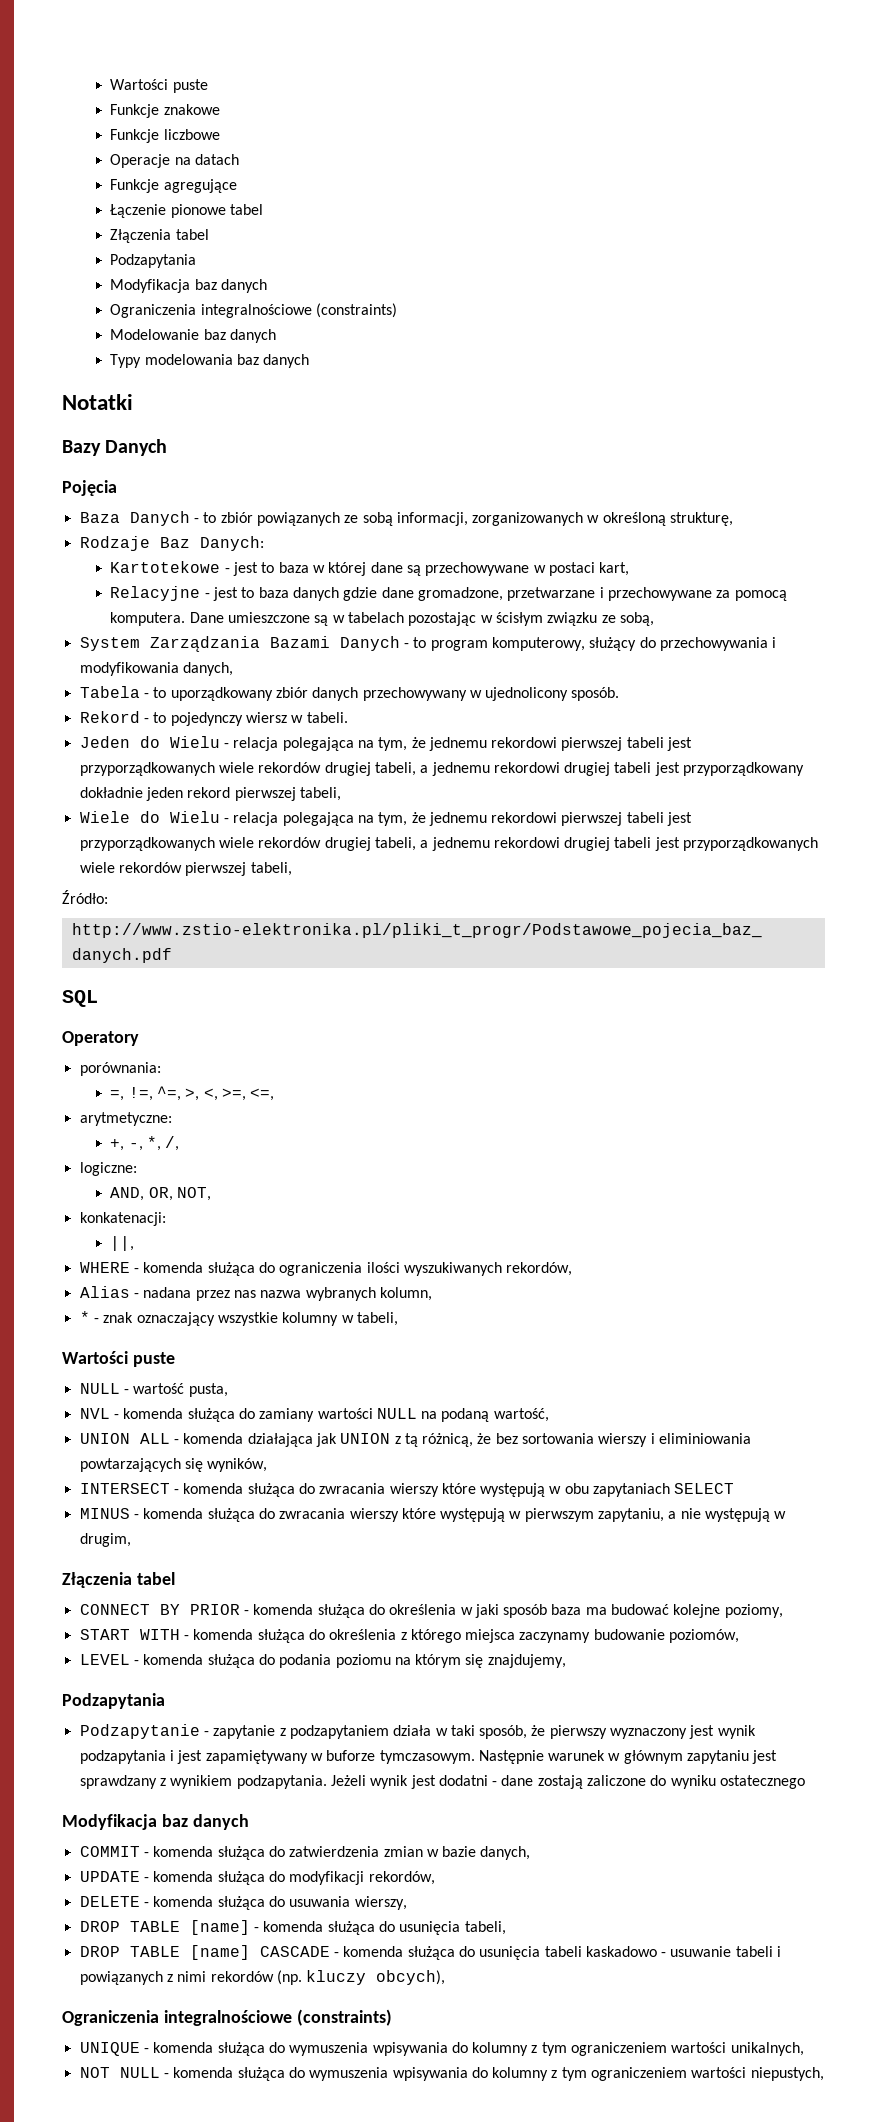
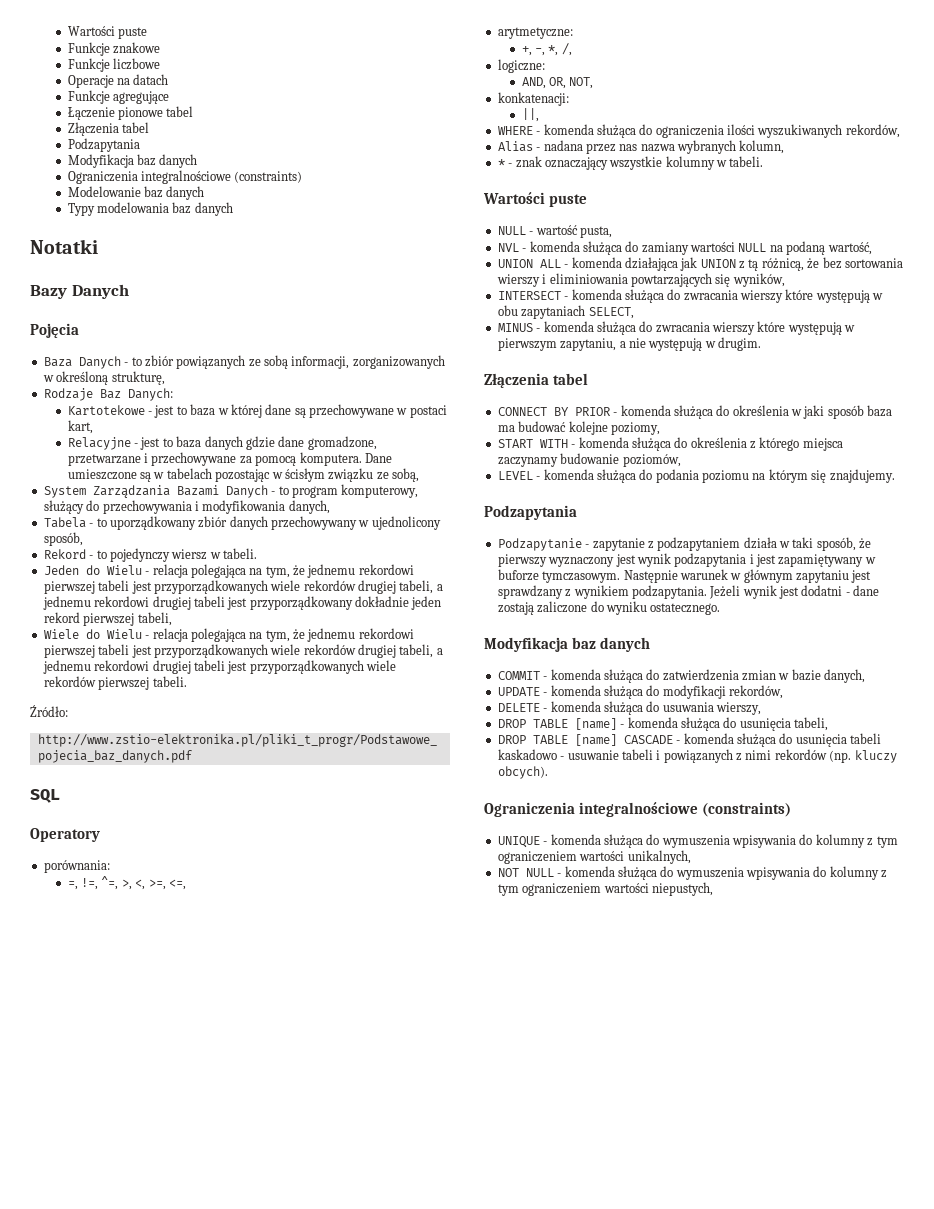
- Tabela - to uporządkowany zbiór danych przechowywany w ujednolicony sposób.
+ Tabela - to uporządkowany zbiór danych przechowywany w ujednolicony sposób,
- Wiele do Wielu - relacja polegająca na tym, że jednemu rekordowi pierwszej tabeli jest przyporządkowanych wiele rekordów drugiej tabeli, a jednemu rekordowi drugiej tabeli jest przyporządkowanych wiele rekordów pierwszej tabeli,
+ Wiele do Wielu - relacja polegająca na tym, że jednemu rekordowi pierwszej tabeli jest przyporządkowanych wiele rekordów drugiej tabeli, a jednemu rekordowi drugiej tabeli jest przyporządkowanych wiele rekordów pierwszej tabeli.
- * - znak oznaczający wszystkie kolumny w tabeli,
+ * - znak oznaczający wszystkie kolumny w tabeli.
- INTERSECT - komenda służąca do zwracania wierszy które występują w obu zapytaniach SELECT
+ INTERSECT - komenda służąca do zwracania wierszy które występują w obu zapytaniach SELECT,
- MINUS - komenda służąca do zwracania wierszy które występują w pierwszym zapytaniu, a nie występują w drugim,
+ MINUS - komenda służąca do zwracania wierszy które występują w pierwszym zapytaniu, a nie występują w drugim.
- LEVEL - komenda służąca do podania poziomu na którym się znajdujemy,
+ LEVEL - komenda służąca do podania poziomu na którym się znajdujemy.
- Jeżeli wynik jest dodatni - dane zostają zaliczone do wyniku ostatecznego
+ Jeżeli wynik jest dodatni - dane zostają zaliczone do wyniku ostatecznego.
- DROP TABLE [name] CASCADE - komenda służąca do usunięcia tabeli kaskadowo - usuwanie tabeli i powiązanych z nimi rekordów (np. kluczy obcych),
+ DROP TABLE [name] CASCADE - komenda służąca do usunięcia tabeli kaskadowo - usuwanie tabeli i powiązanych z nimi rekordów (np. kluczy obcych).

